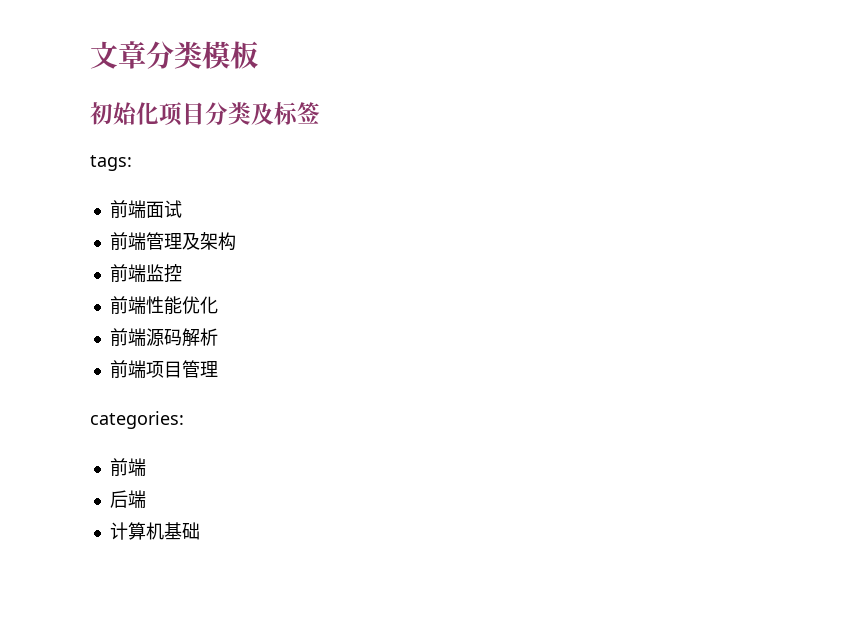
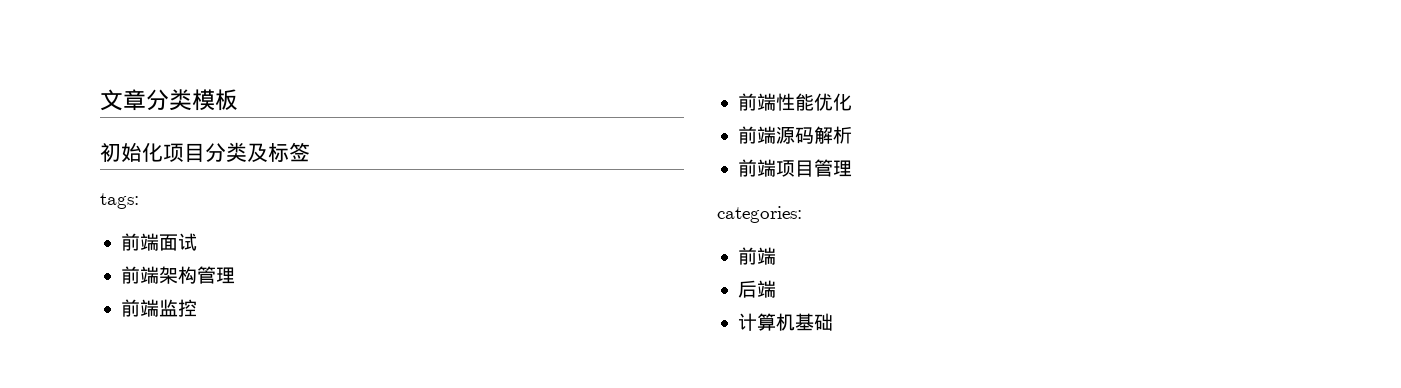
- 前端管理及架构
+ 前端架构管理

